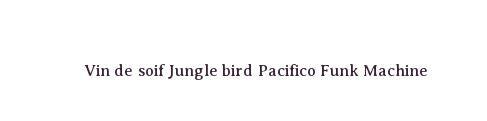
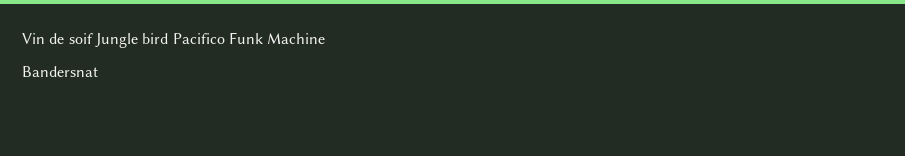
+ Bandersnat

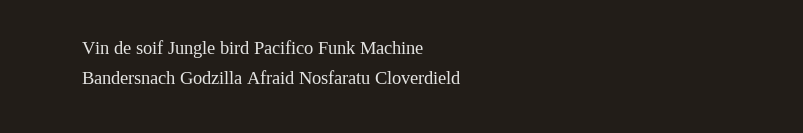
- Bandersnat
+ Bandersnach Godzilla Afraid Nosfaratu Cloverdield

